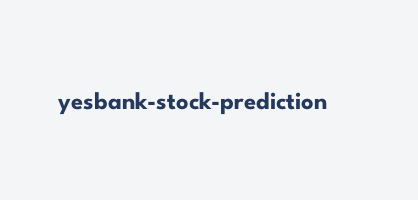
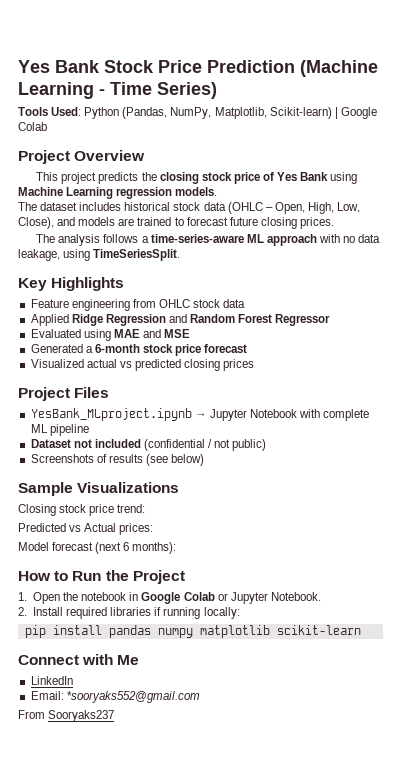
- yesbank-stock-prediction
+ Yes Bank Stock Price Prediction (Machine Learning - Time Series)
+ Tools Used: Python (Pandas, NumPy, Matplotlib, Scikit-learn) | Google Colab
+ Project Overview
+ This project predicts the closing stock price of Yes Bank using Machine Learning regression models.
+ The dataset includes historical stock data (OHLC – Open, High, Low, Close), and models are trained to forecast future closing prices.
+ The analysis follows a time-series-aware ML approach with no data leakage, using TimeSeriesSplit.
+ Key Highlights
+ Feature engineering from OHLC stock data
+ Applied Ridge Regression and Random Forest Regressor
+ Evaluated using MAE and MSE
+ Generated a 6-month stock price forecast
+ Visualized actual vs predicted closing prices
+ Project Files
+ YesBank_MLproject.ipynb → Jupyter Notebook with complete ML pipeline
+ Dataset not included (confidential / not public)
+ Screenshots of results (see below)
+ Sample Visualizations
+ Closing stock price trend:
+ Predicted vs Actual prices:
+ Model forecast (next 6 months):
+ How to Run the Project
+ 1. Open the notebook in Google Colab or Jupyter Notebook.
+ 2. Install required libraries if running locally:
+ pip install pandas numpy matplotlib scikit-learn
+ Connect with Me
+ LinkedIn
+ Email: *sooryaks552@gmail.com
+ From Sooryaks237

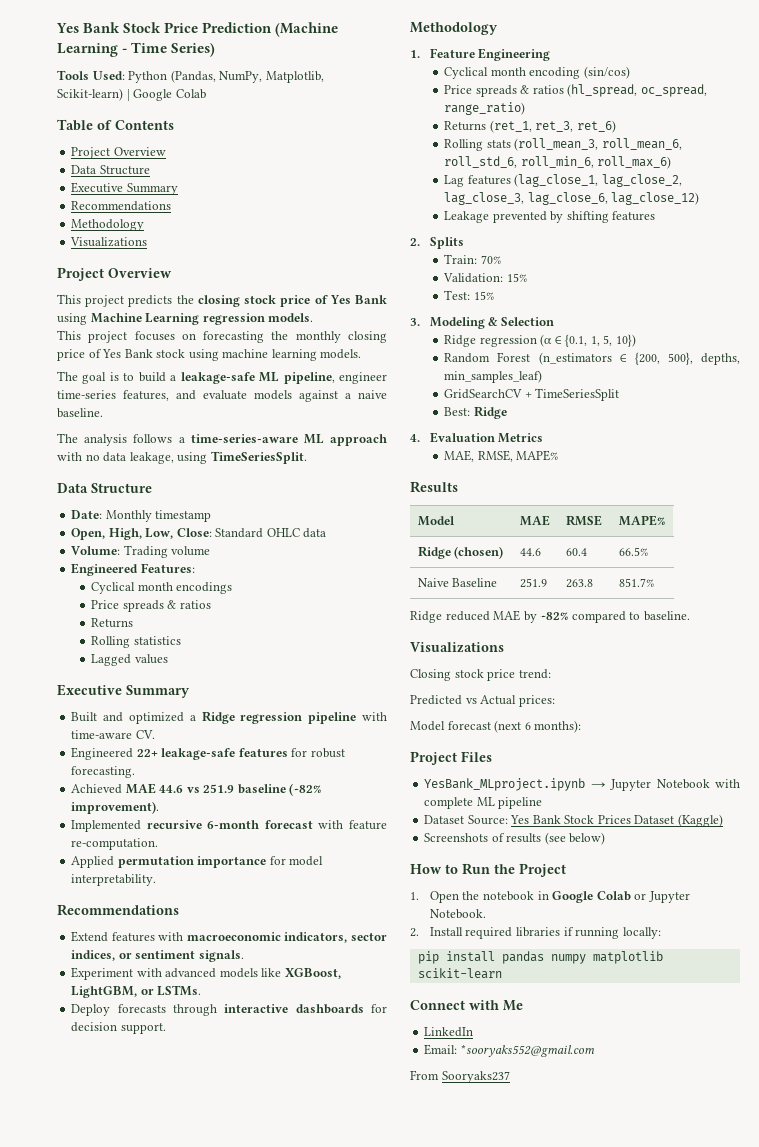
+ Table of Contents
+ Project Overview
+ Data Structure
+ Executive Summary
+ Recommendations
+ Methodology
+ Visualizations
- The dataset includes historical stock data (OHLC – Open, High, Low, Close), and models are trained to forecast future closing prices.
+ This project focuses on forecasting the monthly closing price of Yes Bank stock using machine learning models.
+ The goal is to build a leakage-safe ML pipeline, engineer time-series features, and evaluate models against a naive baseline.
  The analysis follows a time-series-aware ML approach with no data leakage, using TimeSeriesSplit.
- Key Highlights
- Feature engineering from OHLC stock data
- Applied Ridge Regression and Random Forest Regressor
- Evaluated using MAE and MSE
- Generated a 6-month stock price forecast
- Visualized actual vs predicted closing prices
- Project Files
- YesBank_MLproject.ipynb → Jupyter Notebook with complete ML pipeline
- Dataset not included (confidential / not public)
- Screenshots of results (see below)
- Sample Visualizations
+ Data Structure
+ Date: Monthly timestamp
+ Open, High, Low, Close: Standard OHLC data
+ Volume: Trading volume
+ Engineered Features:
+ Cyclical month encodings
+ Price spreads & ratios
+ Returns
+ Rolling statistics
+ Lagged values
+ Executive Summary
+ Built and optimized a Ridge regression pipeline with time-aware CV.
+ Engineered 22+ leakage-safe features for robust forecasting.
+ Achieved MAE 44.6 vs 251.9 baseline (~82% improvement).
+ Implemented recursive 6-month forecast with feature re-computation.
+ Applied permutation importance for model interpretability.
+ Recommendations
+ Extend features with macroeconomic indicators, sector indices, or sentiment signals.
+ Experiment with advanced models like XGBoost, LightGBM, or LSTMs.
+ Deploy forecasts through interactive dashboards for decision support.
+ Methodology
+ 1. Feature Engineering
+ Cyclical month encoding (sin/cos)
+ Price spreads & ratios (hl_spread, oc_spread, range_ratio)
+ Returns (ret_1, ret_3, ret_6)
+ Rolling stats (roll_mean_3, roll_mean_6, roll_std_6, roll_min_6, roll_max_6)
+ Lag features (lag_close_1, lag_close_2, lag_close_3, lag_close_6, lag_close_12)
+ Leakage prevented by shifting features
+ 2. Splits
+ Train: 70%
+ Validation: 15%
+ Test: 15%
+ 3. Modeling & Selection
+ Ridge regression (α ∈ {0.1, 1, 5, 10})
+ Random Forest (n_estimators ∈ {200, 500}, depths, min_samples_leaf)
+ GridSearchCV + TimeSeriesSplit
+ Best: Ridge
+ 4. Evaluation Metrics
+ MAE, RMSE, MAPE%
+ Results
+ Model | MAE | RMSE | MAPE%
+ Ridge (chosen) | 44.6 | 60.4 | 66.5%
+ Naive Baseline | 251.9 | 263.8 | 851.7%
+ Ridge reduced MAE by ~82% compared to baseline.
+ Visualizations
+ Project Files
+ YesBank_MLproject.ipynb → Jupyter Notebook with complete ML pipeline
+ Dataset Source: Yes Bank Stock Prices Dataset (Kaggle)
+ Screenshots of results (see below)

